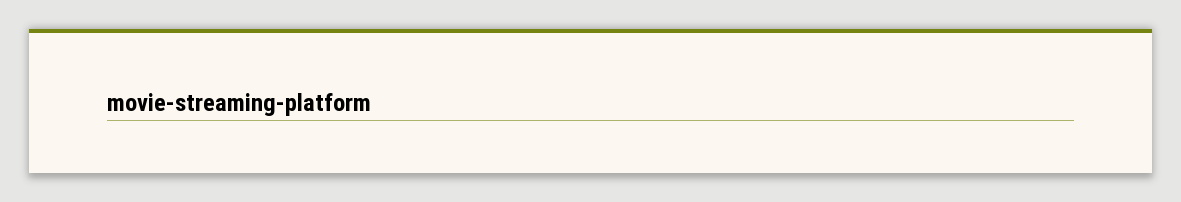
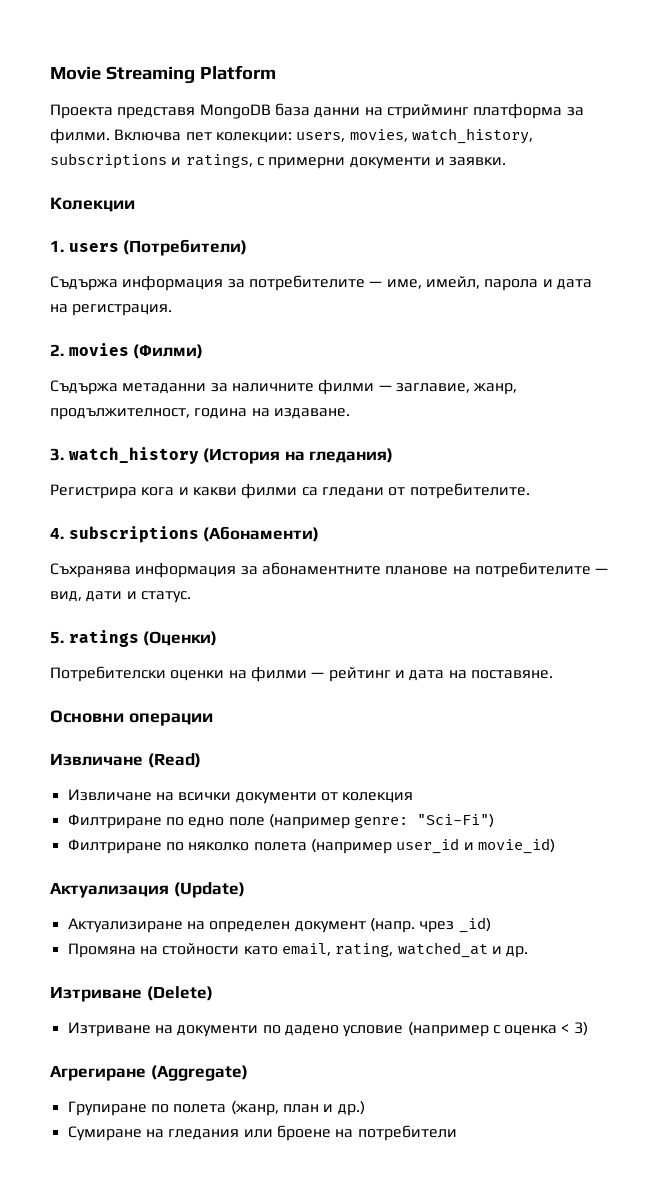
- movie-streaming-platform
+ Movie Streaming Platform
+ Проекта представя MongoDB база данни на стрийминг платформа за филми. Включва пет колекции: users, movies, watch_history, subscriptions и ratings, с примерни документи и заявки.
+ Колекции
+ 1. users (Потребители)
+ Съдържа информация за потребителите — име, имейл, парола и дата на регистрация.
+ 2. movies (Филми)
+ Съдържа метаданни за наличните филми — заглавие, жанр, продължителност, година на издаване.
+ 3. watch_history (История на гледания)
+ Регистрира кога и какви филми са гледани от потребителите.
+ 4. subscriptions (Абонаменти)
+ Съхранява информация за абонаментните планове на потребителите — вид, дати и статус.
+ 5. ratings (Оценки)
+ Потребителски оценки на филми — рейтинг и дата на поставяне.
+ Основни операции
+ Извличане (Read)
+ Извличане на всички документи от колекция
+ Филтриране по едно поле (например genre: "Sci-Fi")
+ Филтриране по няколко полета (например user_id и movie_id)
+ Актуализация (Update)
+ Актуализиране на определен документ (напр. чрез _id)
+ Промяна на стойности като email, rating, watched_at и др.
+ Изтриване (Delete)
+ Изтриване на документи по дадено условие (например с оценка < 3)
+ Агрегиране (Aggregate)
+ Групиране по полета (жанр, план и др.)
+ Сумиране на гледания или броене на потребители

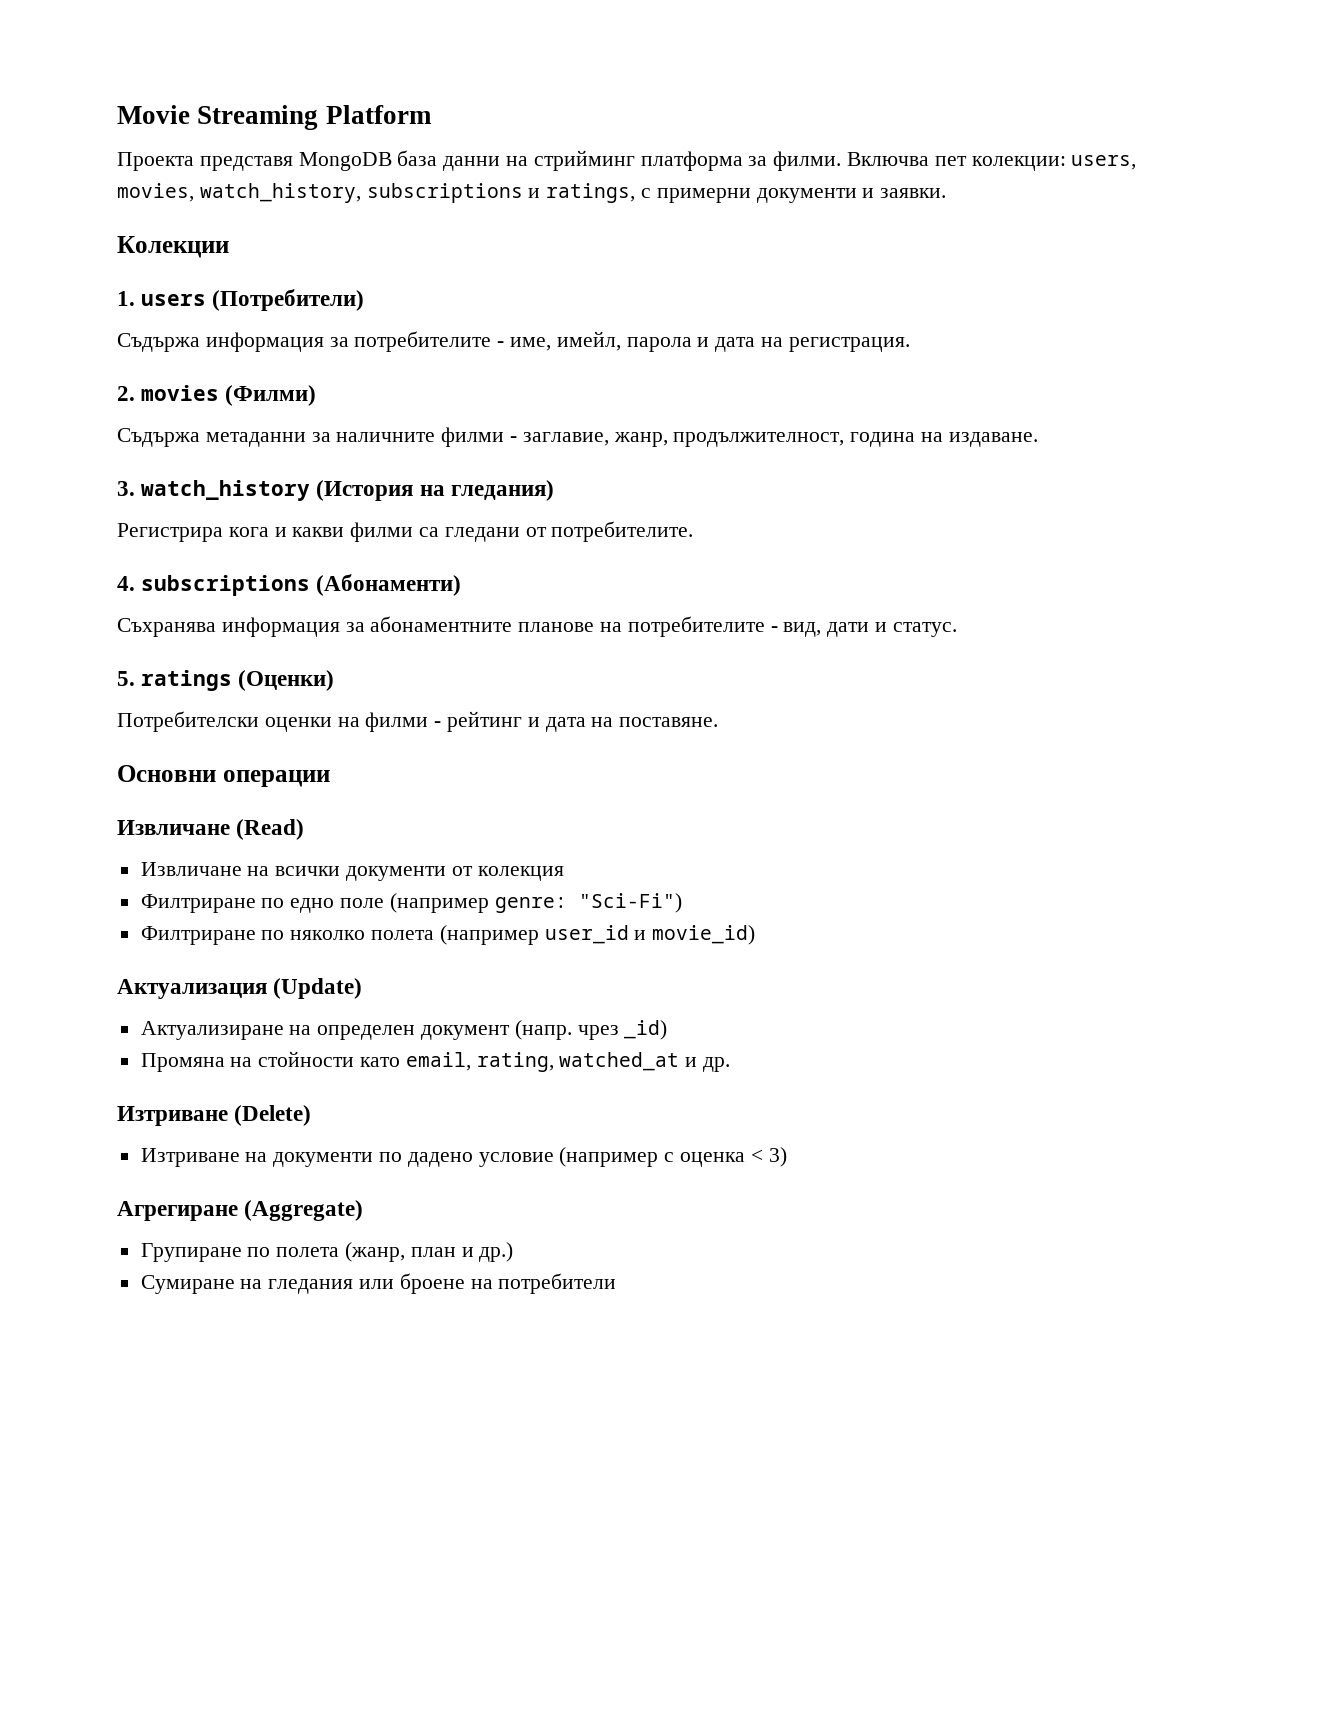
- Съдържа информация за потребителите — име, имейл, парола и дата на регистрация.
+ Съдържа информация за потребителите - име, имейл, парола и дата на регистрация.
- Съдържа метаданни за наличните филми — заглавие, жанр, продължителност, година на издаване.
+ Съдържа метаданни за наличните филми - заглавие, жанр, продължителност, година на издаване.
- Съхранява информация за абонаментните планове на потребителите — вид, дати и статус.
+ Съхранява информация за абонаментните планове на потребителите - вид, дати и статус.
- Потребителски оценки на филми — рейтинг и дата на поставяне.
+ Потребителски оценки на филми - рейтинг и дата на поставяне.

